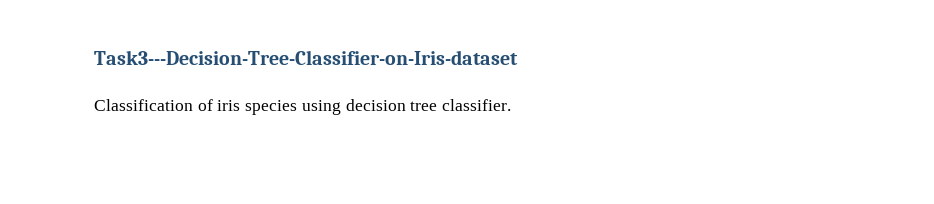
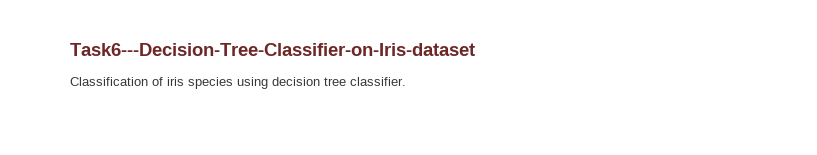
- Task3---Decision-Tree-Classifier-on-Iris-dataset
+ Task6---Decision-Tree-Classifier-on-Iris-dataset

